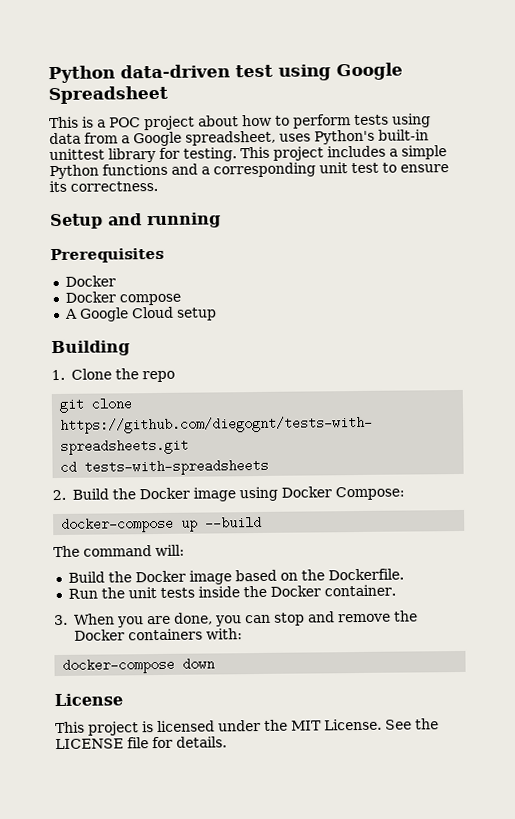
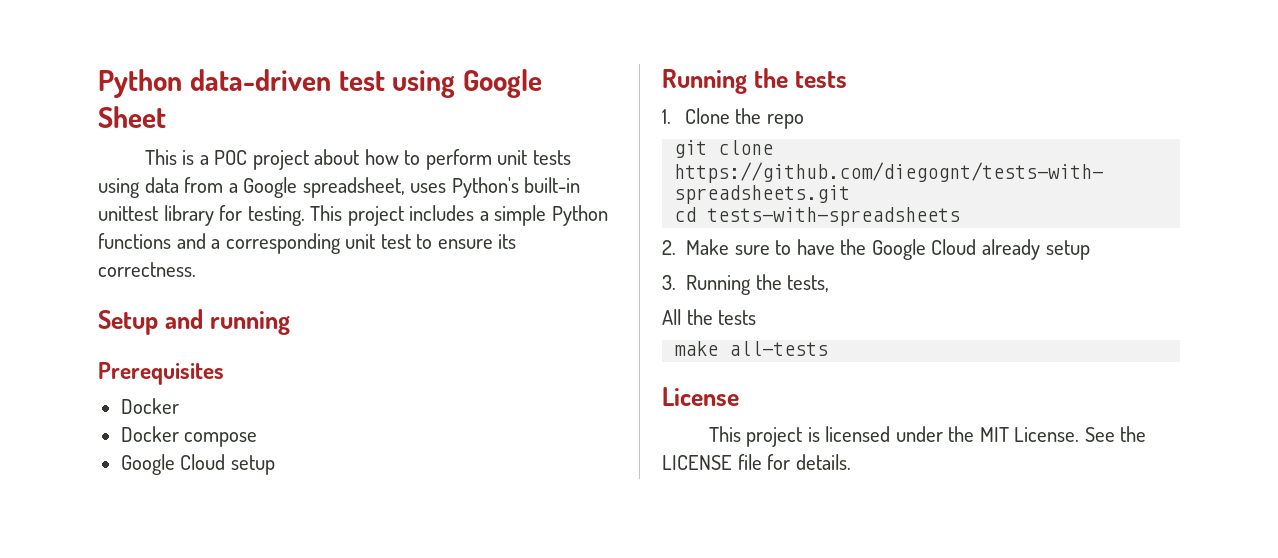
- Python data-driven test using Google Spreadsheet
+ Python data-driven test using Google Sheet
- This is a POC project about how to perform tests using data from a Google spreadsheet, uses Python's built-in unittest library for testing.
+ This is a POC project about how to perform unit tests using data from a Google spreadsheet, uses Python's built-in unittest library for testing.
- A Google Cloud setup
+ Google Cloud setup
- Building
+ Running the tests
- 2. Build the Docker image using Docker Compose:
- docker-compose up --build
- The command will:
- Build the Docker image based on the Dockerfile.
- Run the unit tests inside the Docker container.
- 3. When you are done, you can stop and remove the Docker containers with:
- docker-compose down
+ 2. Make sure to have the Google Cloud already setup
+ 3. Running the tests,
+ All the tests
+ make all-tests

